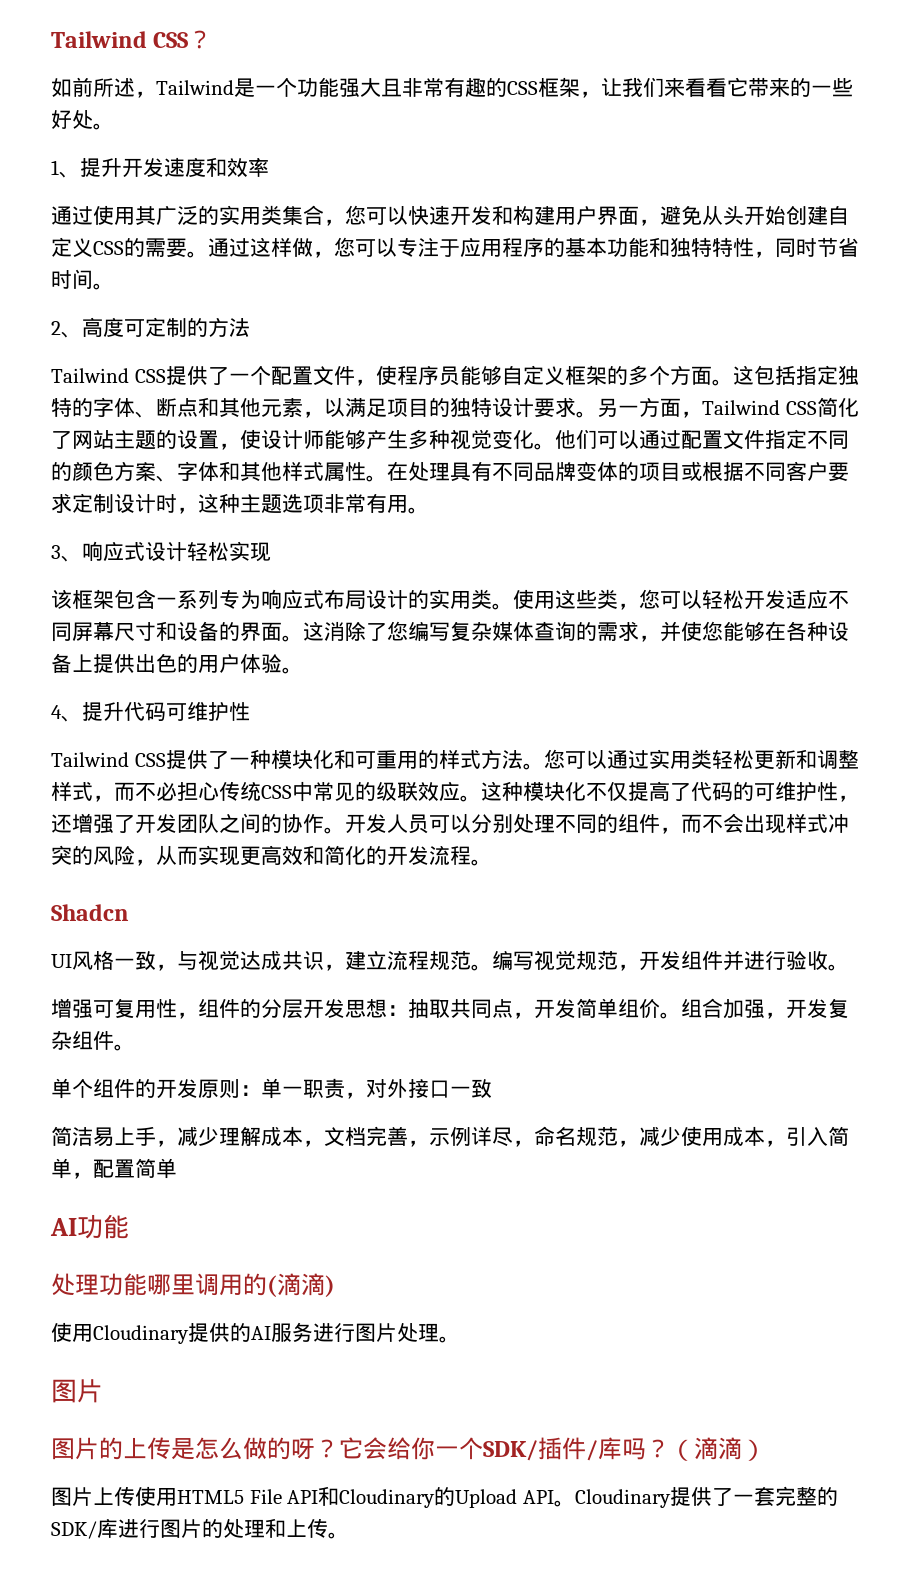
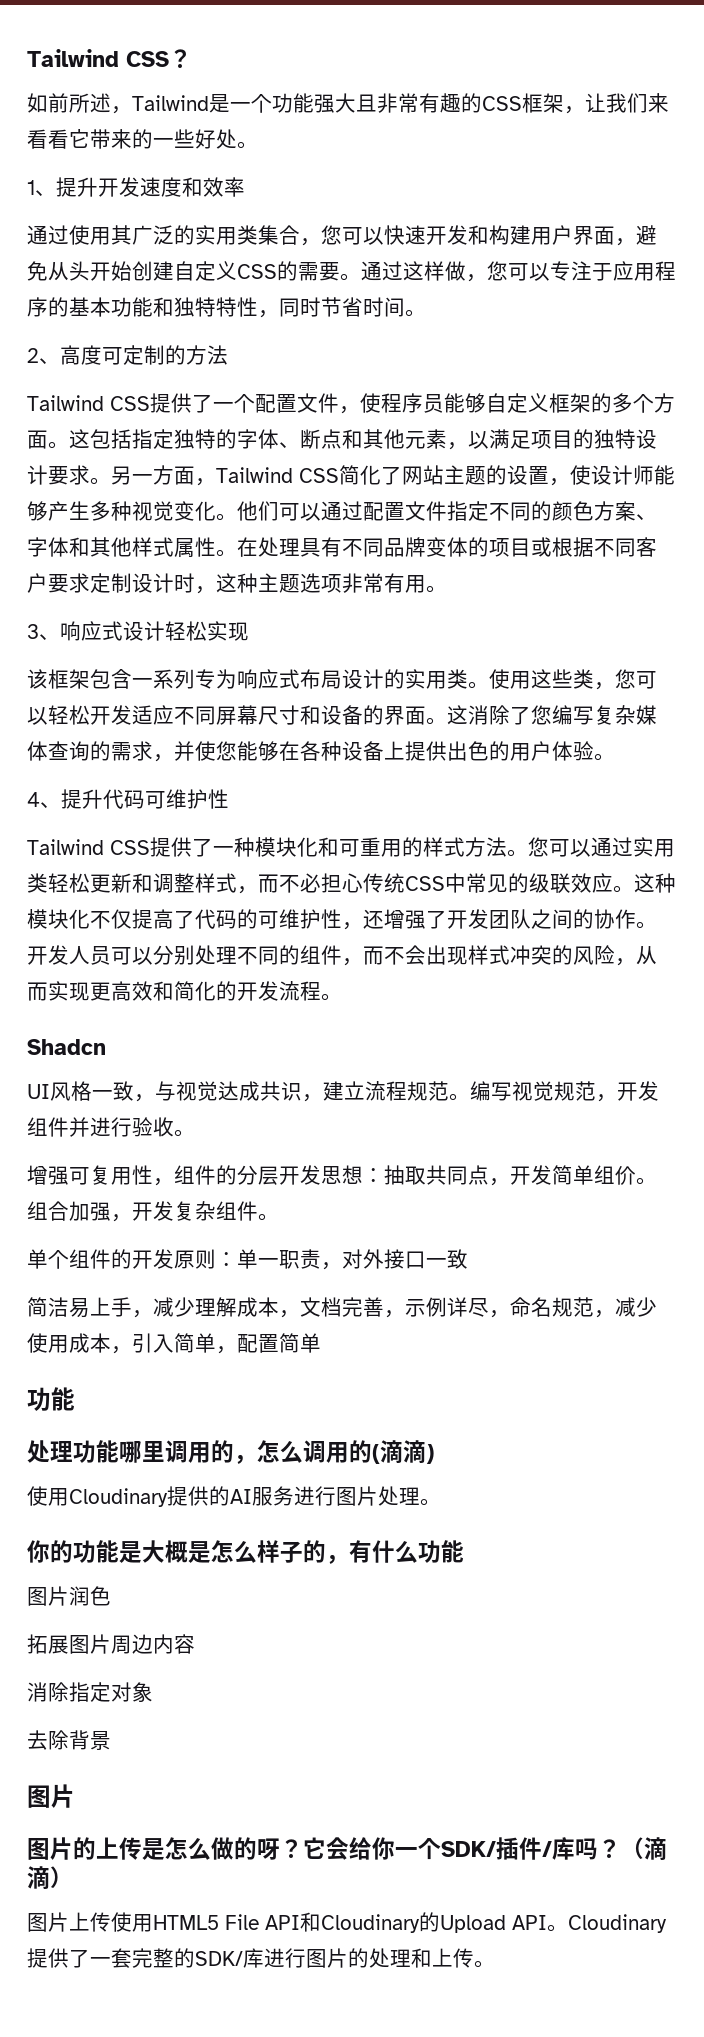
  简洁易上手，减少理解成本，文档完善，示例详尽，命名规范，减少使用成本，引入简单，配置简单
- AI功能
+ 功能
- 处理功能哪里调用的(滴滴)
+ 处理功能哪里调用的，怎么调用的(滴滴)
+ 你的功能是大概是怎么样子的，有什么功能
+ 图片润色
+ 拓展图片周边内容
+ 消除指定对象
+ 去除背景

